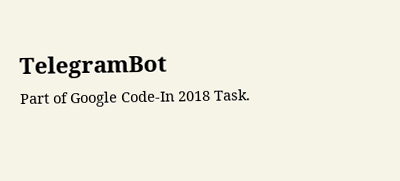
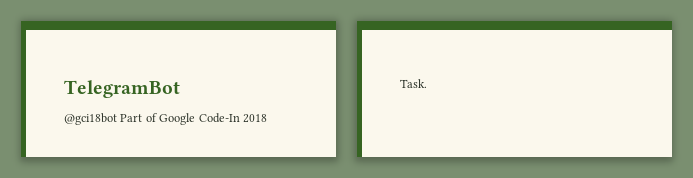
- Part of Google Code-In 2018 Task.
+ @gci18bot Part of Google Code-In 2018 Task.

